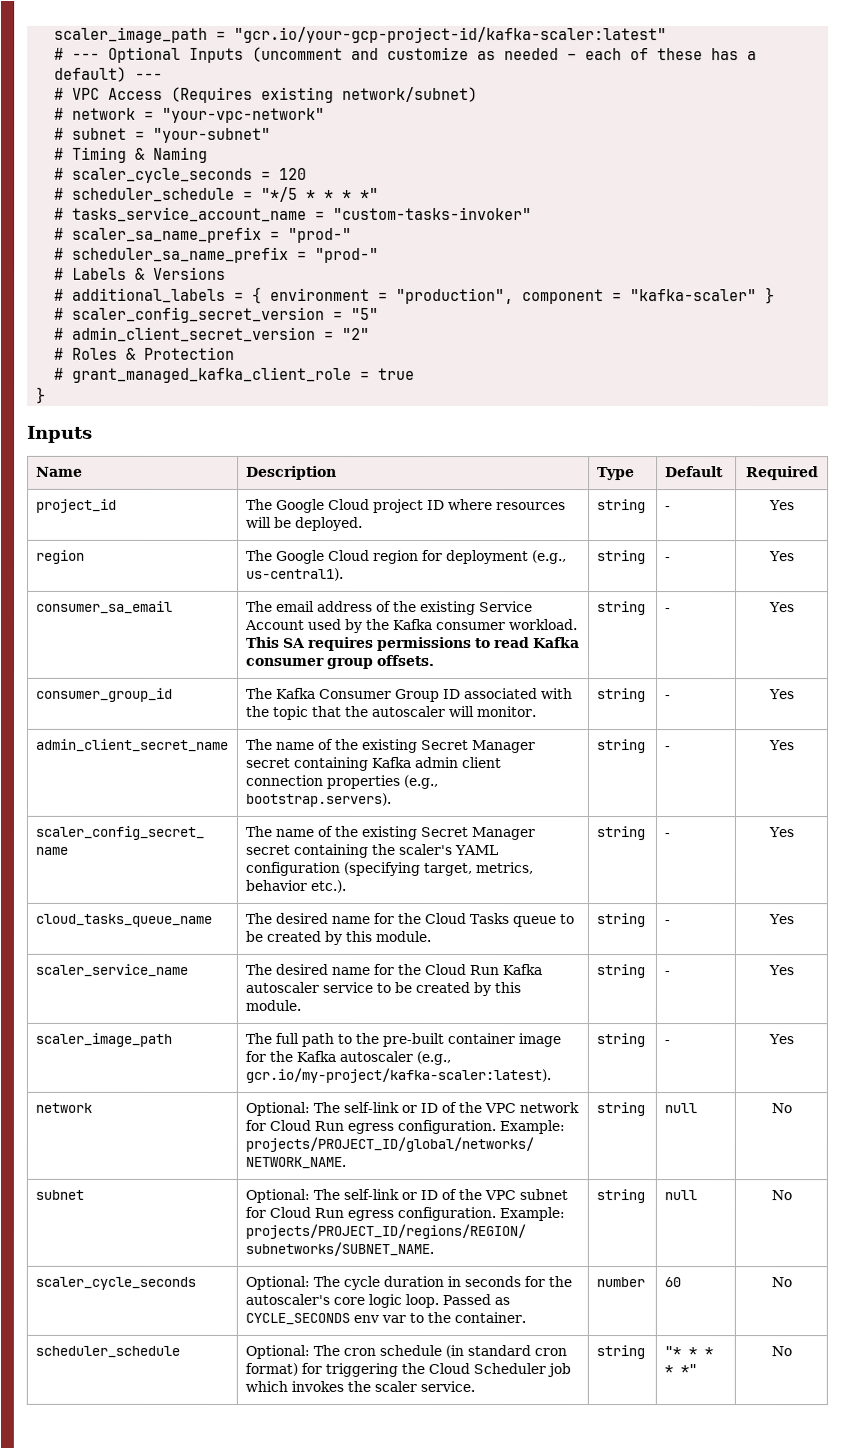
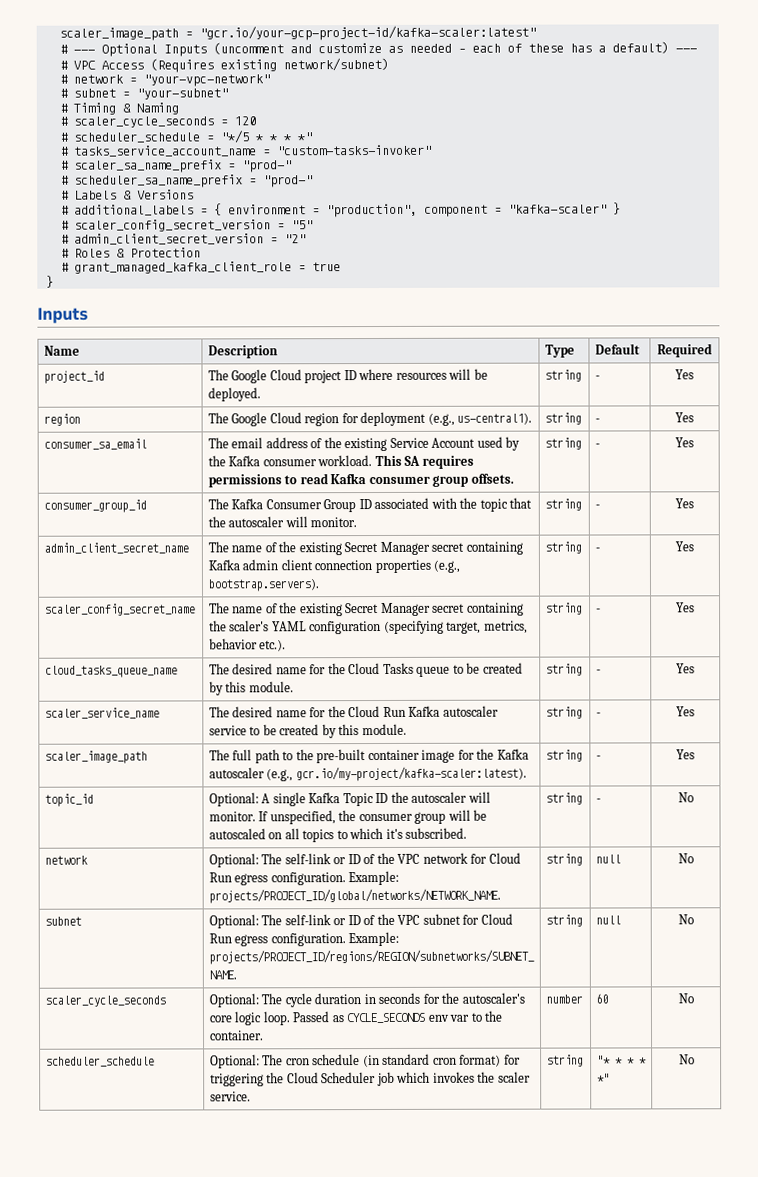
+ topic_id | Optional: A single Kafka Topic ID the autoscaler will monitor. If unspecified, the consumer group will be autoscaled on all topics to which it's subscribed. | string | - | No

